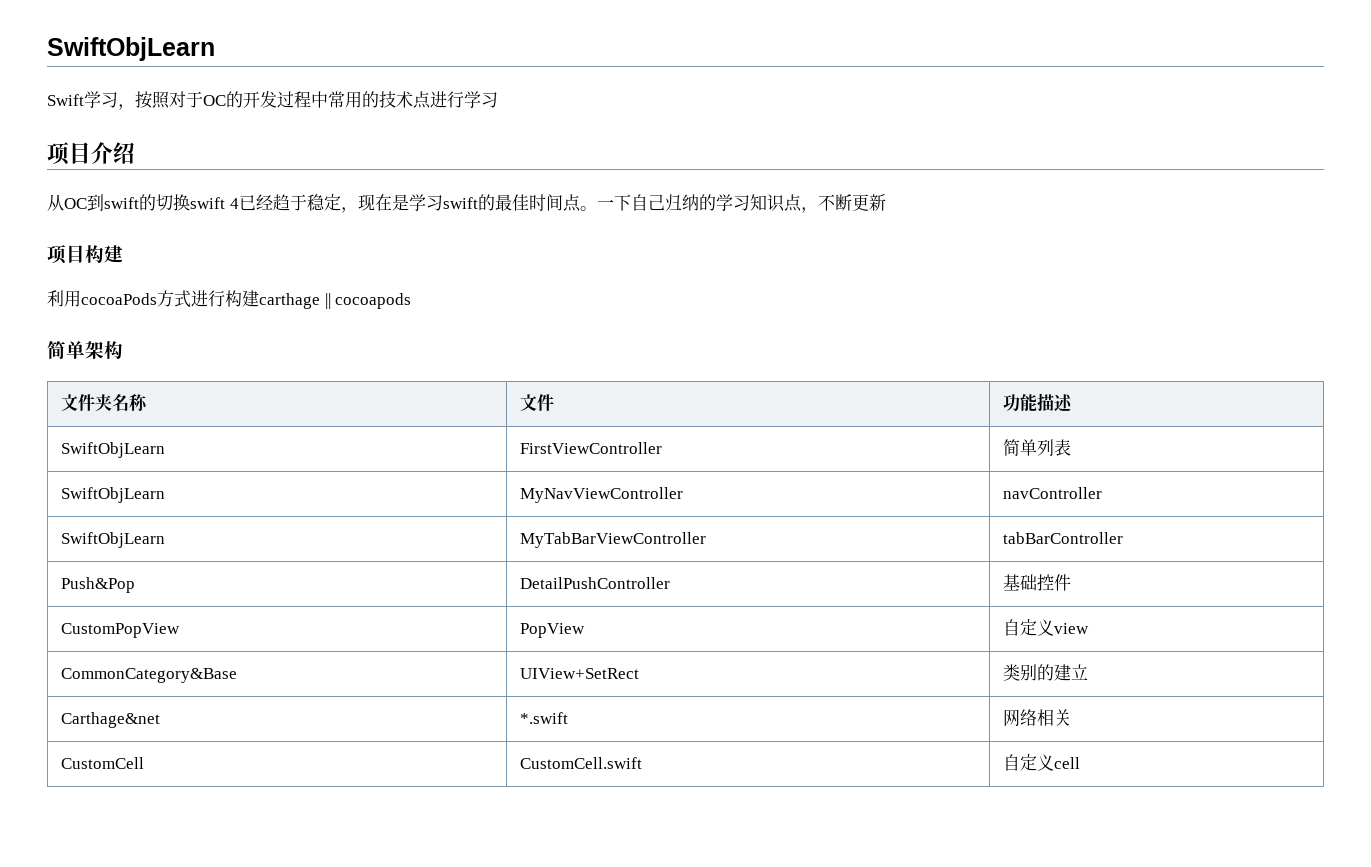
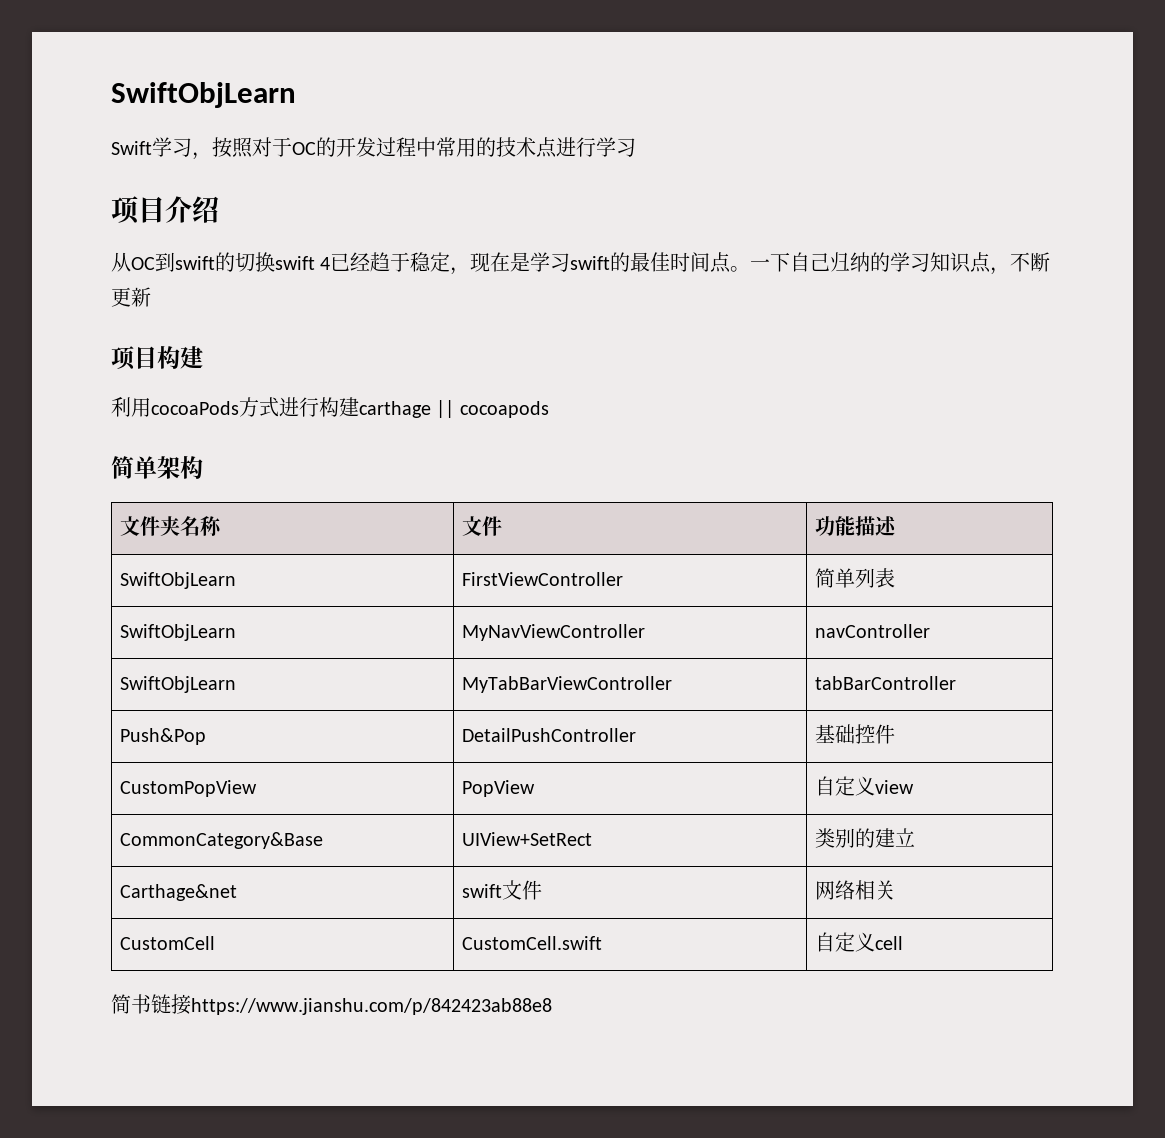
- Carthage&net | *.swift | 网络相关
+ Carthage&net | swift文件 | 网络相关
+ 简书链接https://www.jianshu.com/p/842423ab88e8

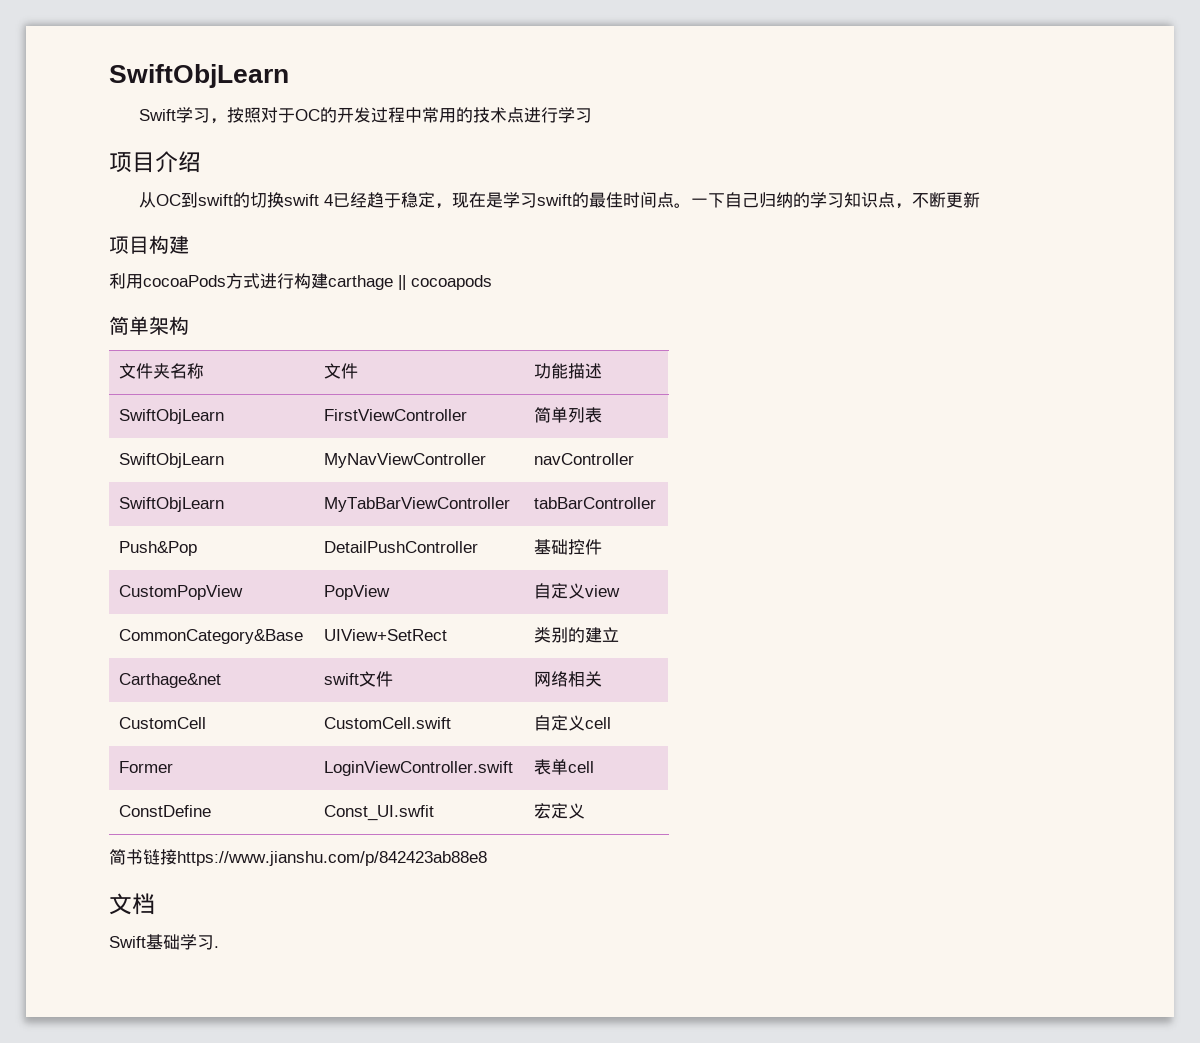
+ Former | LoginViewController.swift | 表单cell
+ ConstDefine | Const_UI.swfit | 宏定义
  简书链接https://www.jianshu.com/p/842423ab88e8
+ 文档
+ Swift基础学习.

